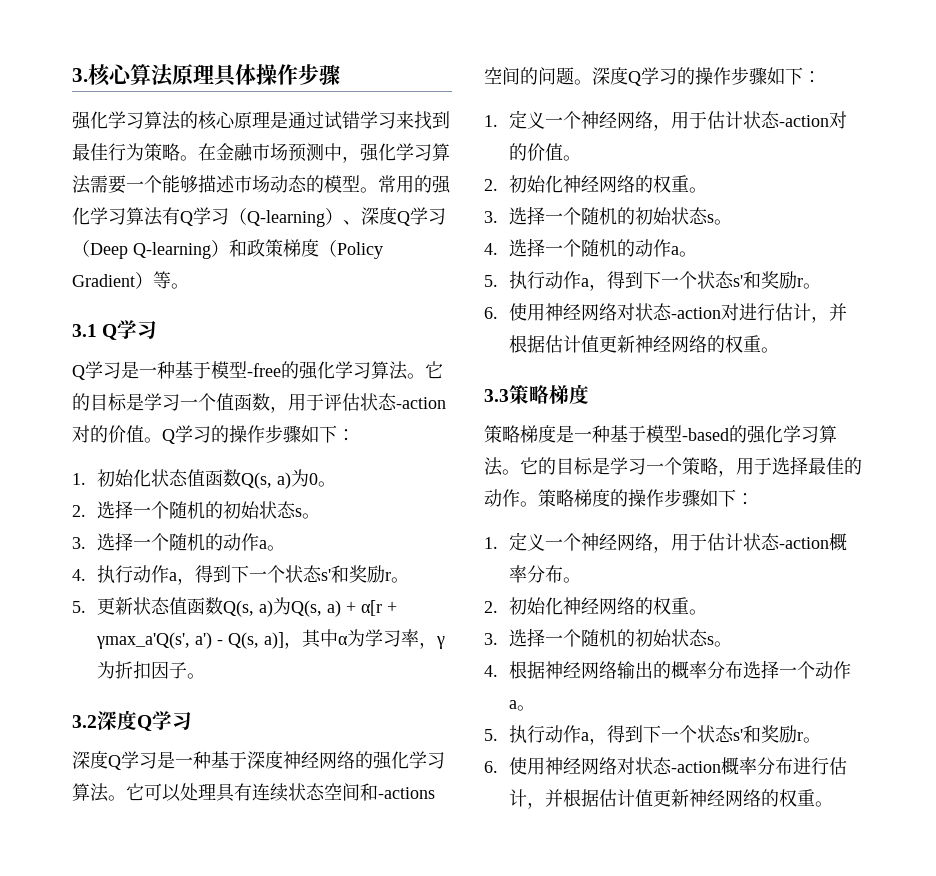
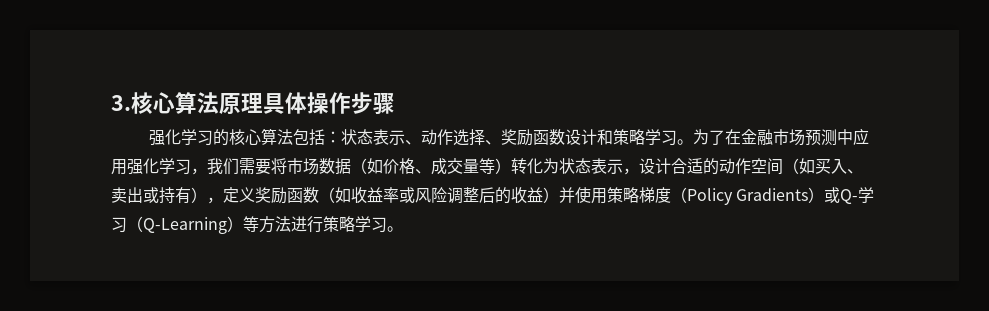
- 强化学习算法的核心原理是通过试错学习来找到最佳行为策略。在金融市场预测中，强化学习算法需要一个能够描述市场动态的模型。常用的强化学习算法有Q学习（Q-learning）、深度Q学习（Deep Q-learning）和政策梯度（Policy Gradient）等。
- 3.1 Q学习
- Q学习是一种基于模型-free的强化学习算法。它的目标是学习一个值函数，用于评估状态-action对的价值。Q学习的操作步骤如下：
- 1.初始化状态值函数Q(s, a)为0。
- 2.选择一个随机的初始状态s。
- 3.选择一个随机的动作a。
- 4.执行动作a，得到下一个状态s'和奖励r。
- 5.更新状态值函数Q(s, a)为Q(s, a) + α[r + γmax_a'Q(s', a') - Q(s, a)]，其中α为学习率，γ为折扣因子。
- 3.2深度Q学习
- 深度Q学习是一种基于深度神经网络的强化学习算法。它可以处理具有连续状态空间和-actions空间的问题。深度Q学习的操作步骤如下：
- 1.定义一个神经网络，用于估计状态-action对的价值。
- 2.初始化神经网络的权重。
- 3.选择一个随机的初始状态s。
- 4.选择一个随机的动作a。
- 5.执行动作a，得到下一个状态s'和奖励r。
- 6.使用神经网络对状态-action对进行估计，并根据估计值更新神经网络的权重。
- 3.3策略梯度
- 策略梯度是一种基于模型-based的强化学习算法。它的目标是学习一个策略，用于选择最佳的动作。策略梯度的操作步骤如下：
- 1.定义一个神经网络，用于估计状态-action概率分布。
- 2.初始化神经网络的权重。
- 3.选择一个随机的初始状态s。
- 4.根据神经网络输出的概率分布选择一个动作a。
- 5.执行动作a，得到下一个状态s'和奖励r。
- 6.使用神经网络对状态-action概率分布进行估计，并根据估计值更新神经网络的权重。
+ 强化学习的核心算法包括：状态表示、动作选择、奖励函数设计和策略学习。为了在金融市场预测中应用强化学习，我们需要将市场数据（如价格、成交量等）转化为状态表示，设计合适的动作空间（如买入、卖出或持有），定义奖励函数（如收益率或风险调整后的收益）并使用策略梯度（Policy Gradients）或Q-学习（Q-Learning）等方法进行策略学习。

